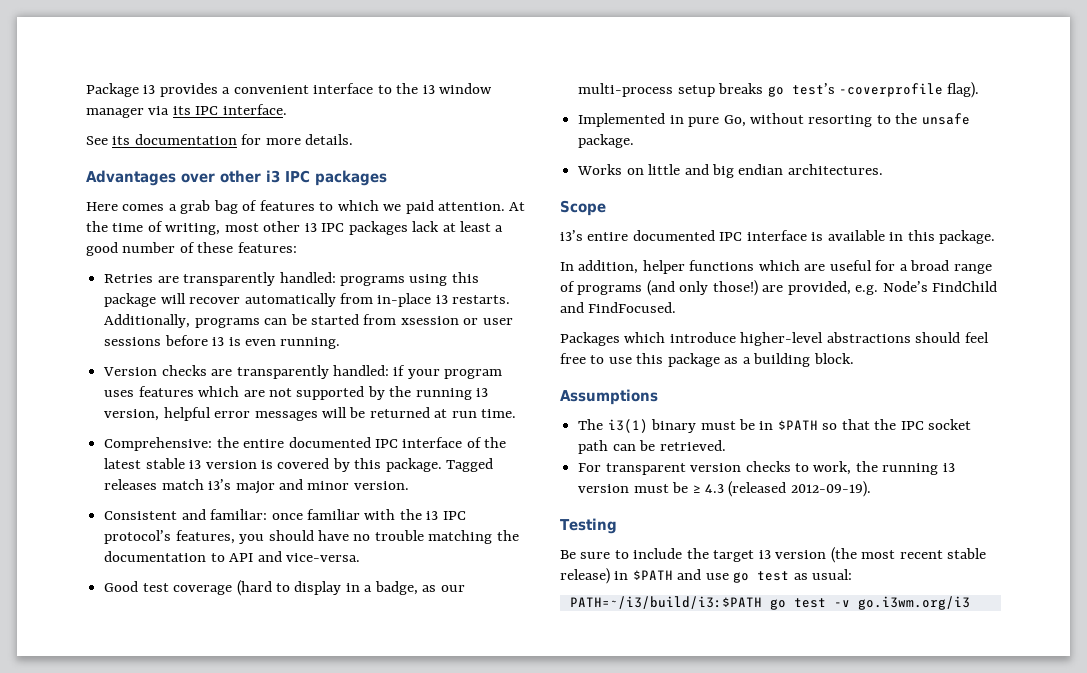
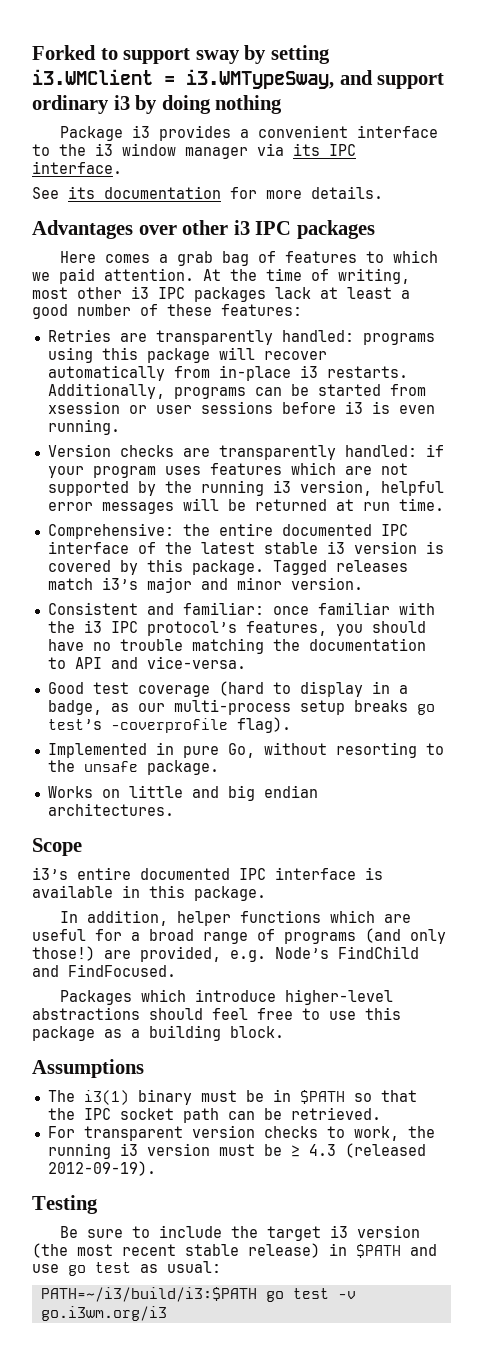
+ Forked to support sway by setting i3.WMClient = i3.WMTypeSway, and support ordinary i3 by doing nothing

